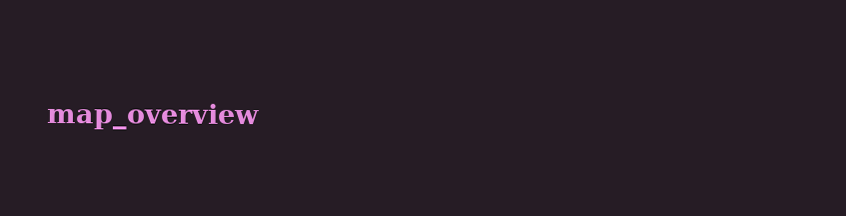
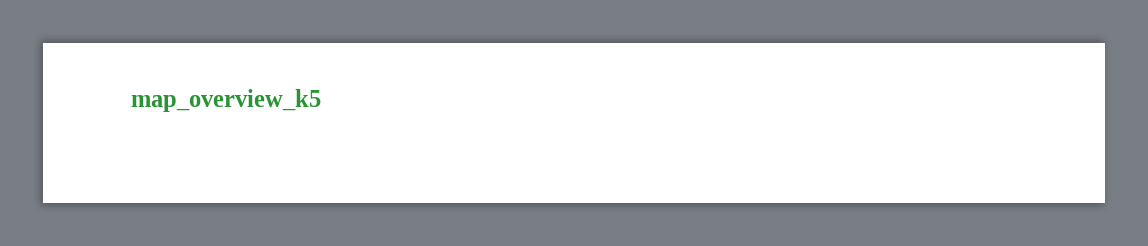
- map_overview
+ map_overview_k5

